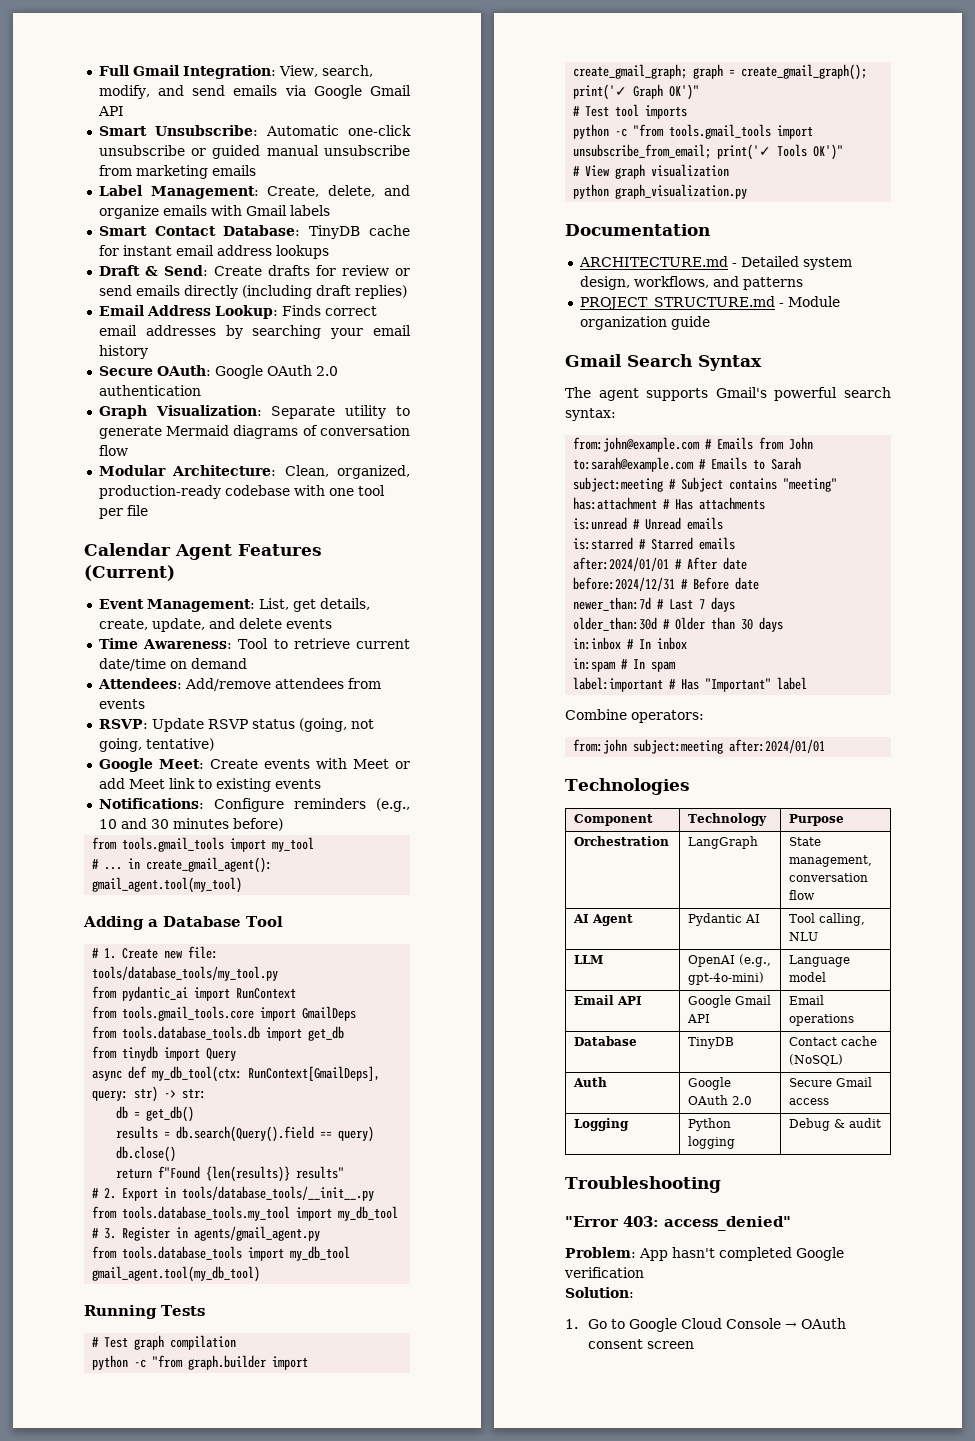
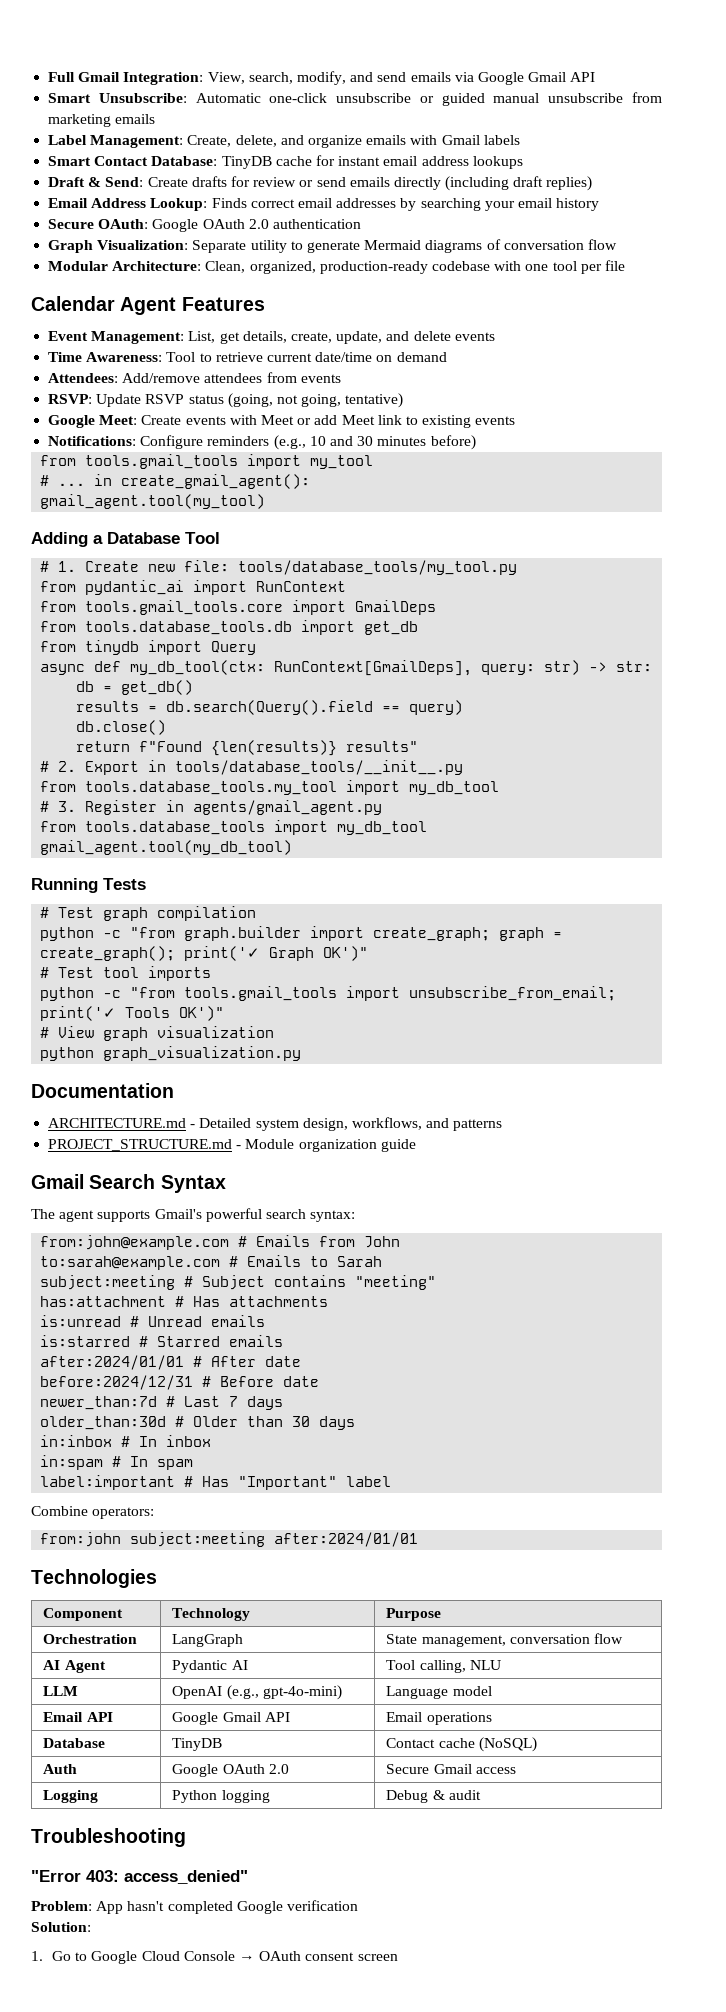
- Calendar Agent Features (Current)
+ Calendar Agent Features
- python -c "from graph.builder import create_gmail_graph; graph = create_gmail_graph(); print('✓ Graph OK')"
+ python -c "from graph.builder import create_graph; graph = create_graph(); print('✓ Graph OK')"

